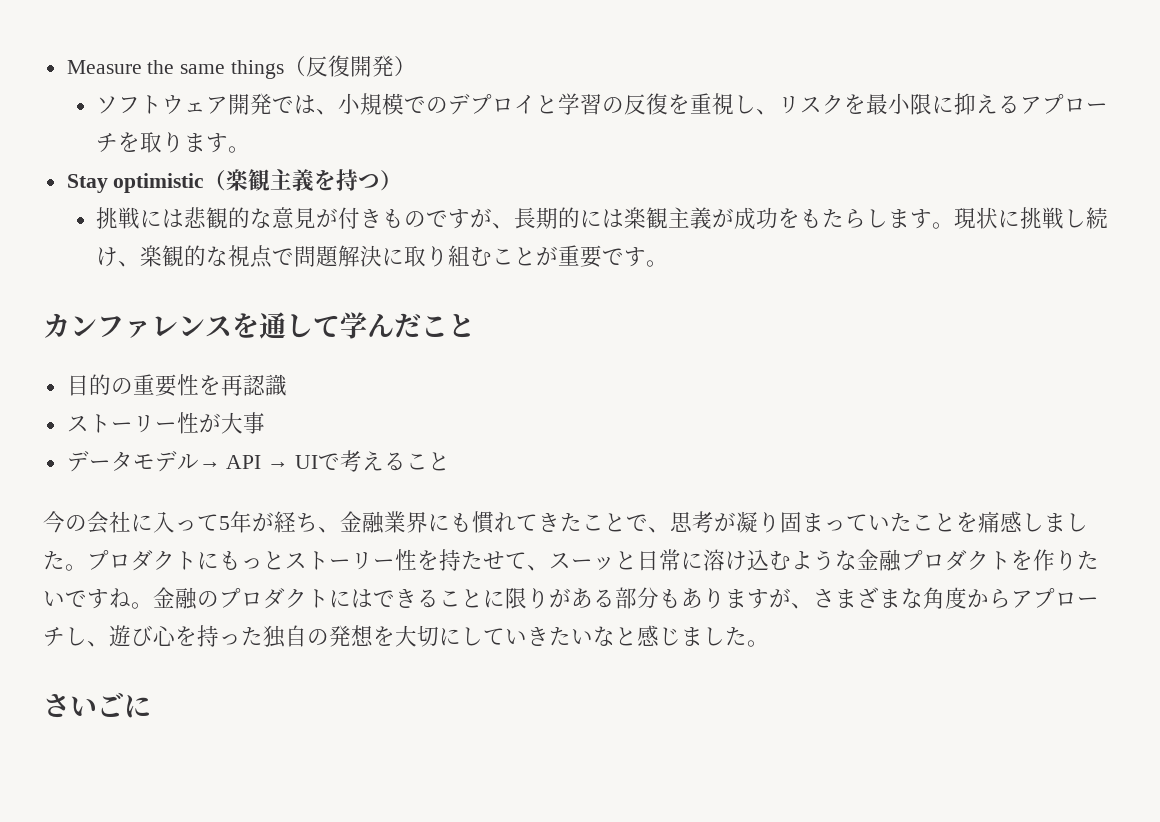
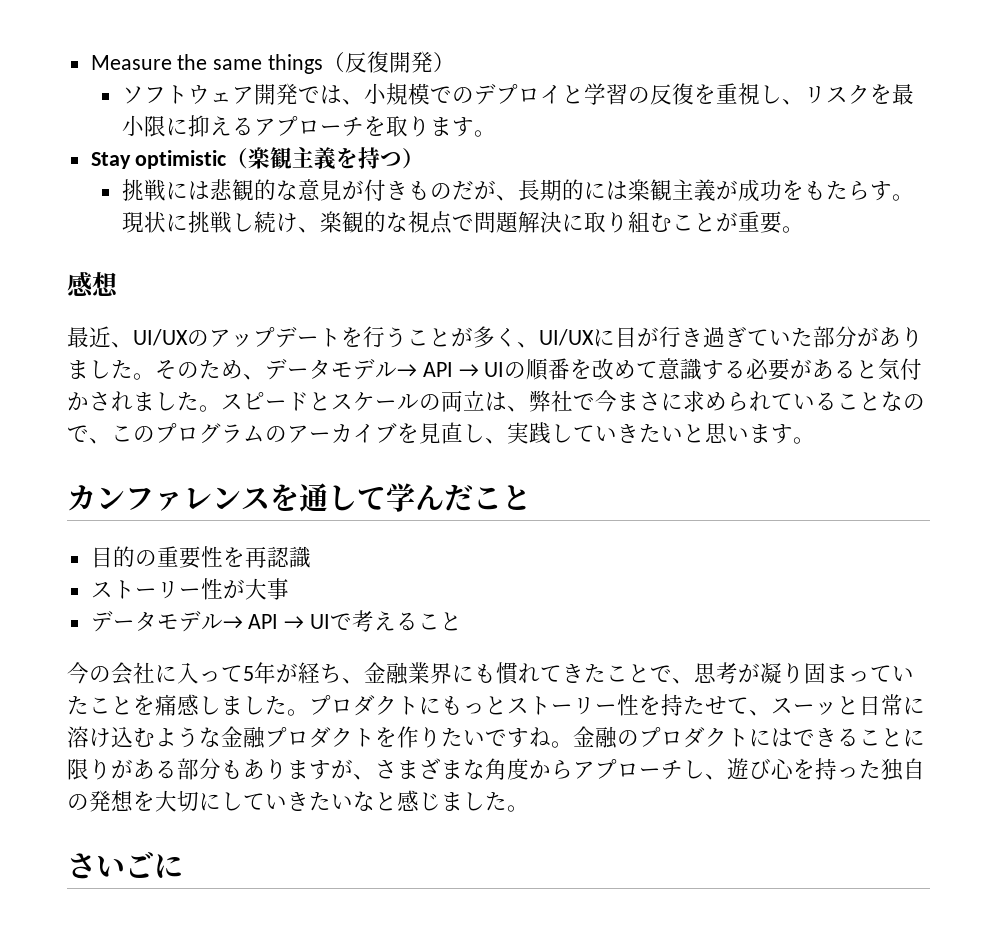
- 挑戦には悲観的な意見が付きものですが、長期的には楽観主義が成功をもたらします。
+ 挑戦には悲観的な意見が付きものだが、長期的には楽観主義が成功をもたらす。
- 現状に挑戦し続け、楽観的な視点で問題解決に取り組むことが重要です。
+ 現状に挑戦し続け、楽観的な視点で問題解決に取り組むことが重要。
+ 感想
+ 最近、UI/UXのアップデートを行うことが多く、UI/UXに目が行き過ぎていた部分がありました。そのため、データモデル→ API → UIの順番を改めて意識する必要があると気付かされました。スピードとスケールの両立は、弊社で今まさに求められていることなので、このプログラムのアーカイブを見直し、実践していきたいと思います。

